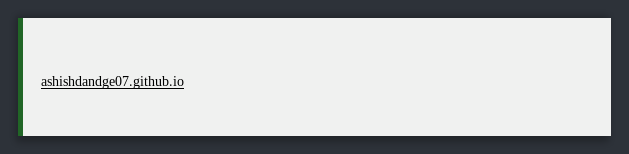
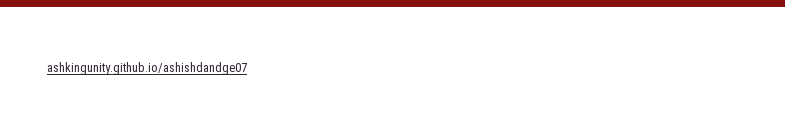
- ashishdandge07.github.io
+ ashkingunity.github.io/ashishdandge07

